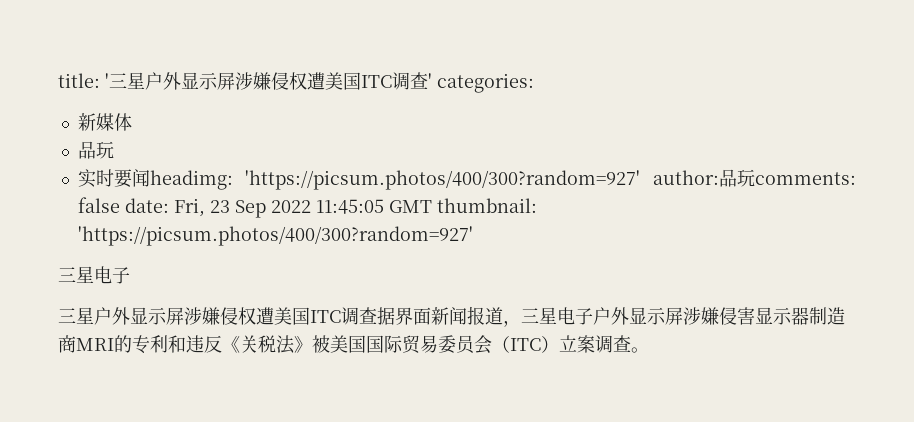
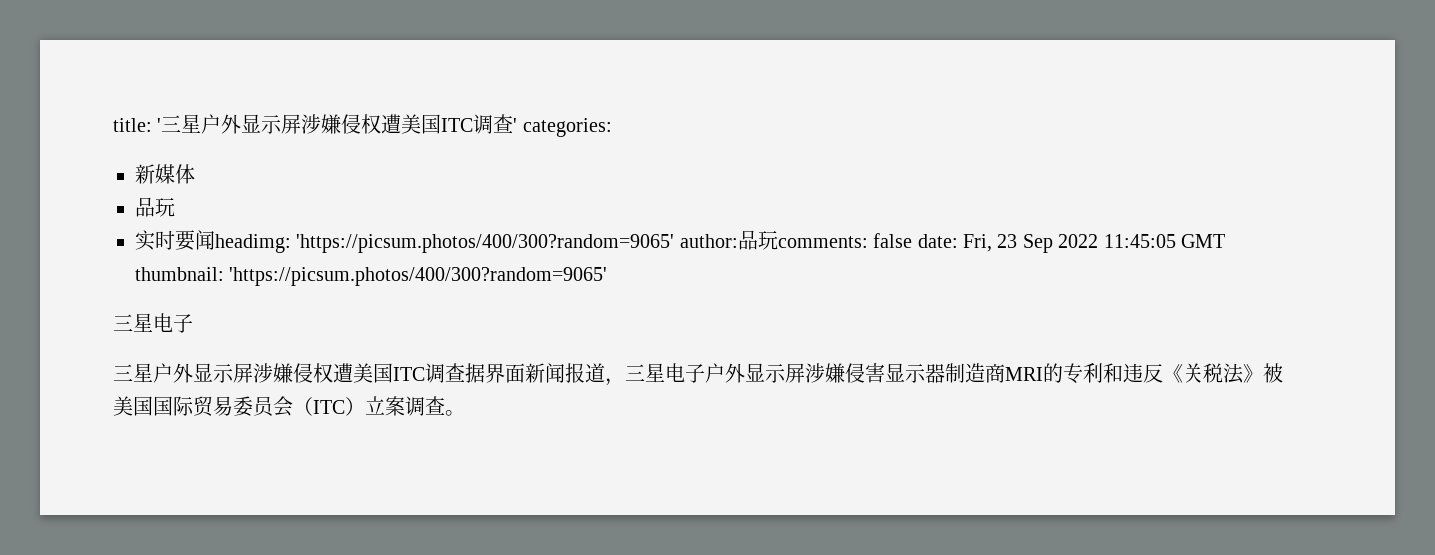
- 实时要闻headimg: 'https://picsum.photos/400/300?random=927' author:品玩comments: false date: Fri, 23 Sep 2022 11:45:05 GMT thumbnail: 'https://picsum.photos/400/300?random=927'
+ 实时要闻headimg: 'https://picsum.photos/400/300?random=9065' author:品玩comments: false date: Fri, 23 Sep 2022 11:45:05 GMT thumbnail: 'https://picsum.photos/400/300?random=9065'

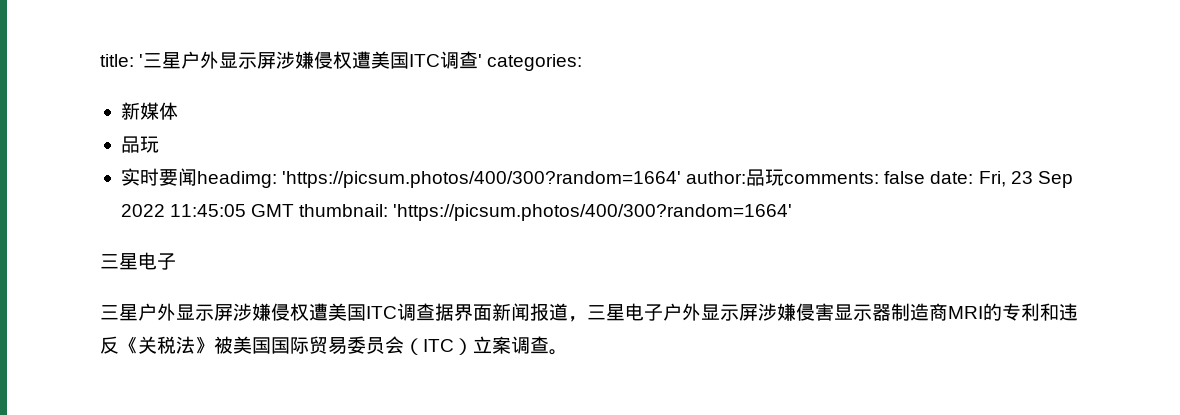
- 实时要闻headimg: 'https://picsum.photos/400/300?random=9065' author:品玩comments: false date: Fri, 23 Sep 2022 11:45:05 GMT thumbnail: 'https://picsum.photos/400/300?random=9065'
+ 实时要闻headimg: 'https://picsum.photos/400/300?random=1664' author:品玩comments: false date: Fri, 23 Sep 2022 11:45:05 GMT thumbnail: 'https://picsum.photos/400/300?random=1664'

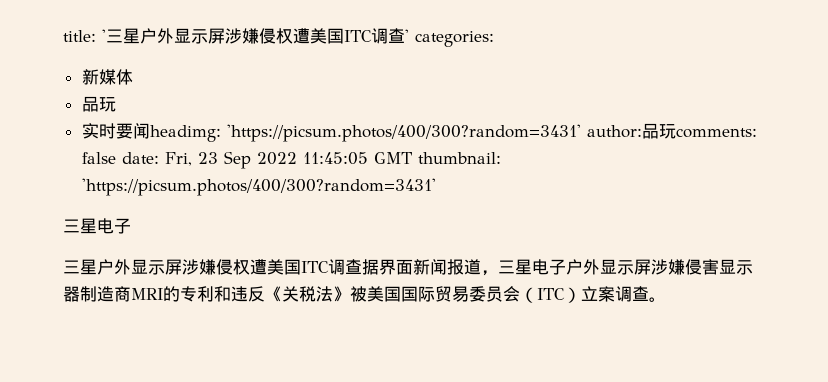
- 实时要闻headimg: 'https://picsum.photos/400/300?random=1664' author:品玩comments: false date: Fri, 23 Sep 2022 11:45:05 GMT thumbnail: 'https://picsum.photos/400/300?random=1664'
+ 实时要闻headimg: 'https://picsum.photos/400/300?random=3431' author:品玩comments: false date: Fri, 23 Sep 2022 11:45:05 GMT thumbnail: 'https://picsum.photos/400/300?random=3431'

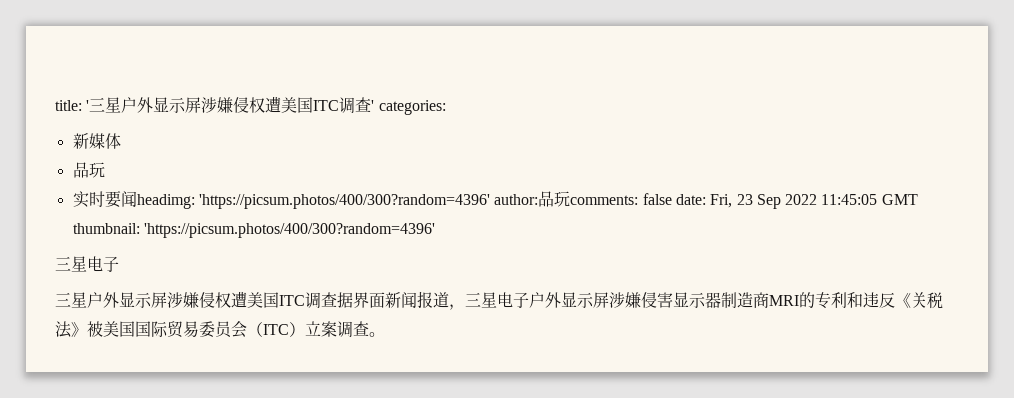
- 实时要闻headimg: 'https://picsum.photos/400/300?random=3431' author:品玩comments: false date: Fri, 23 Sep 2022 11:45:05 GMT thumbnail: 'https://picsum.photos/400/300?random=3431'
+ 实时要闻headimg: 'https://picsum.photos/400/300?random=4396' author:品玩comments: false date: Fri, 23 Sep 2022 11:45:05 GMT thumbnail: 'https://picsum.photos/400/300?random=4396'

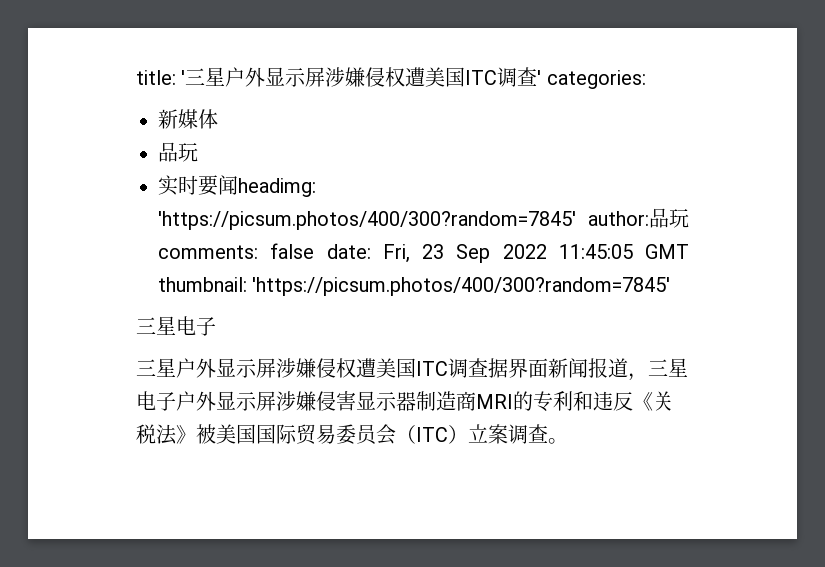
- 实时要闻headimg: 'https://picsum.photos/400/300?random=4396' author:品玩comments: false date: Fri, 23 Sep 2022 11:45:05 GMT thumbnail: 'https://picsum.photos/400/300?random=4396'
+ 实时要闻headimg: 'https://picsum.photos/400/300?random=7845' author:品玩comments: false date: Fri, 23 Sep 2022 11:45:05 GMT thumbnail: 'https://picsum.photos/400/300?random=7845'

